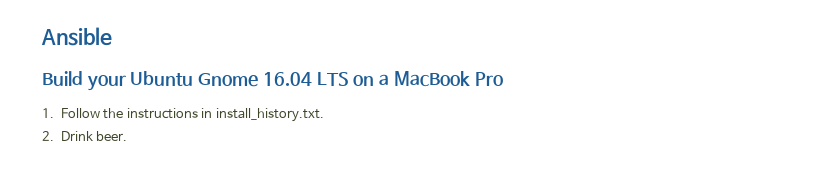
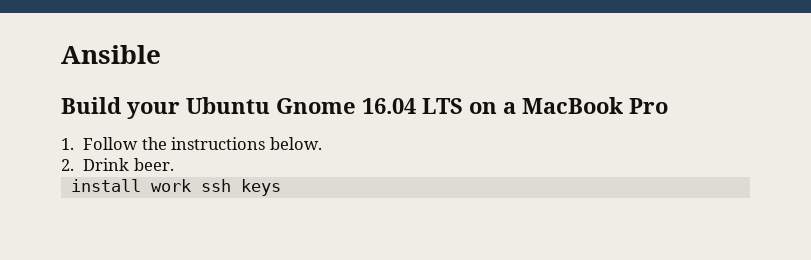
- 1. Follow the instructions in install_history.txt.
+ 1. Follow the instructions below.
+ install work ssh keys

